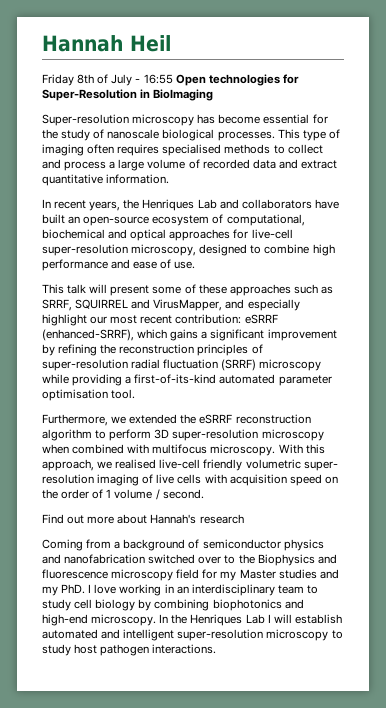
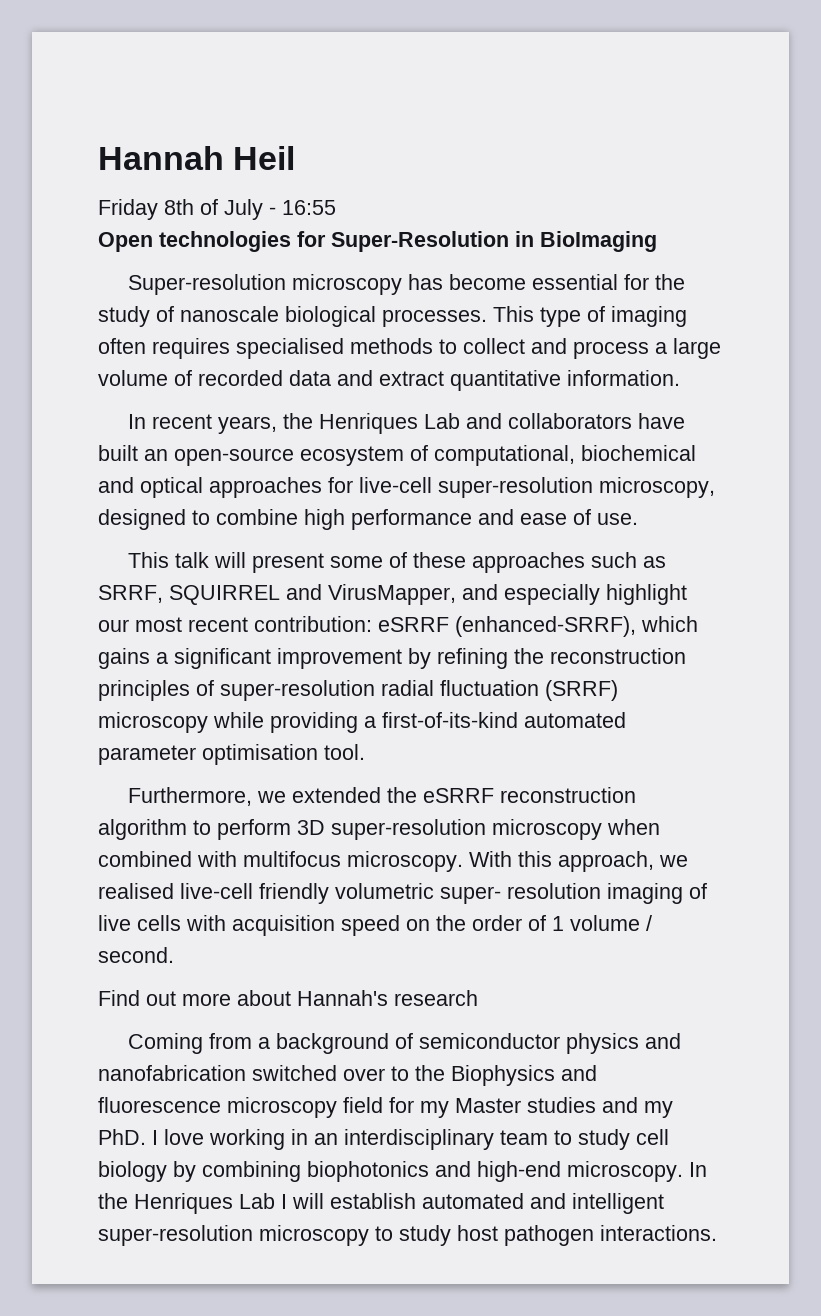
- Friday 8th of July - 16:55 Open technologies for Super-Resolution in BioImaging
+ Friday 8th of July - 16:55
+ Open technologies for Super-Resolution in BioImaging

